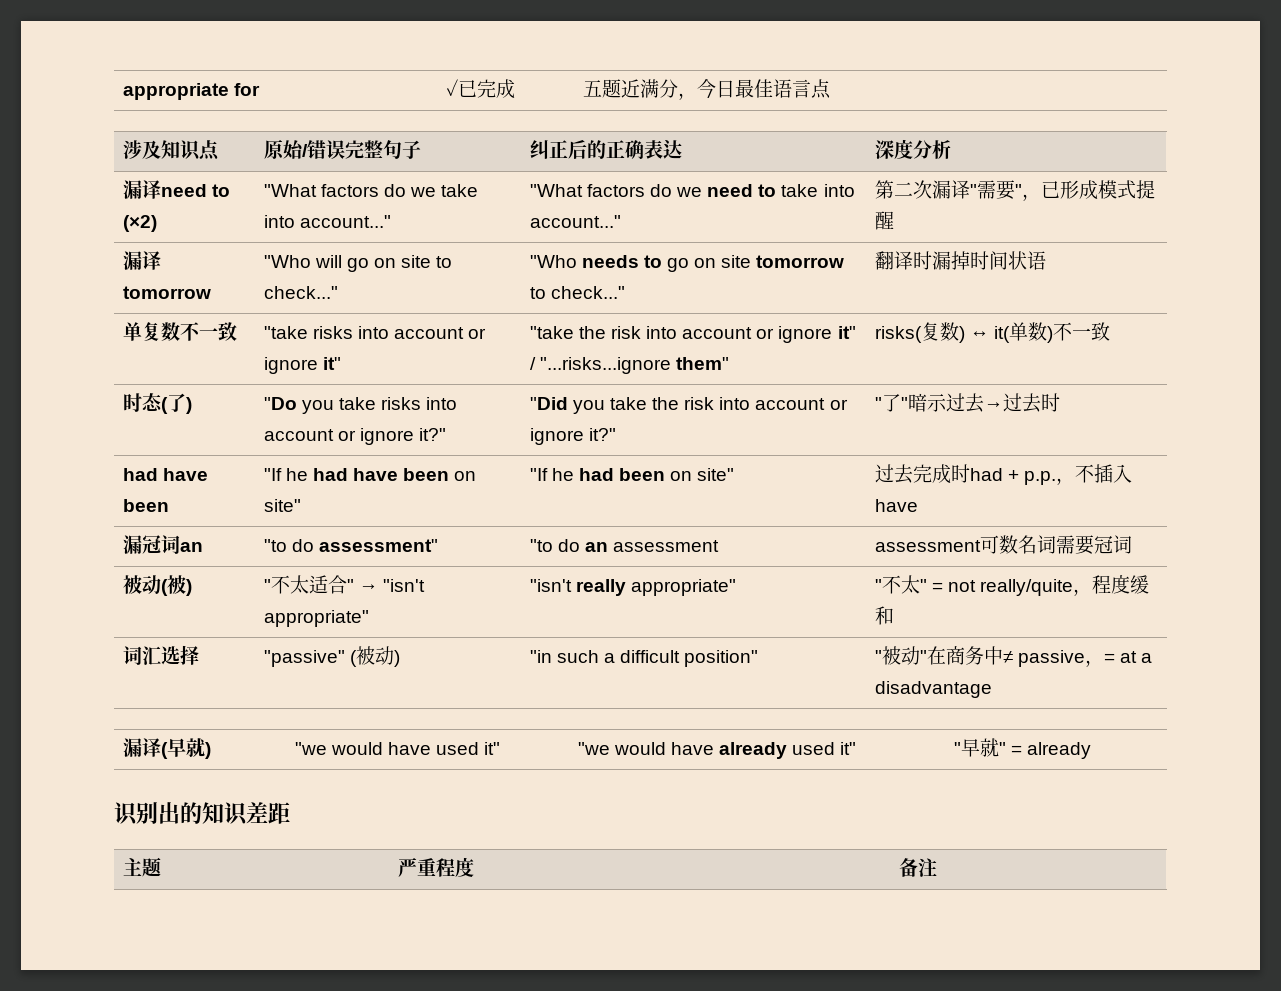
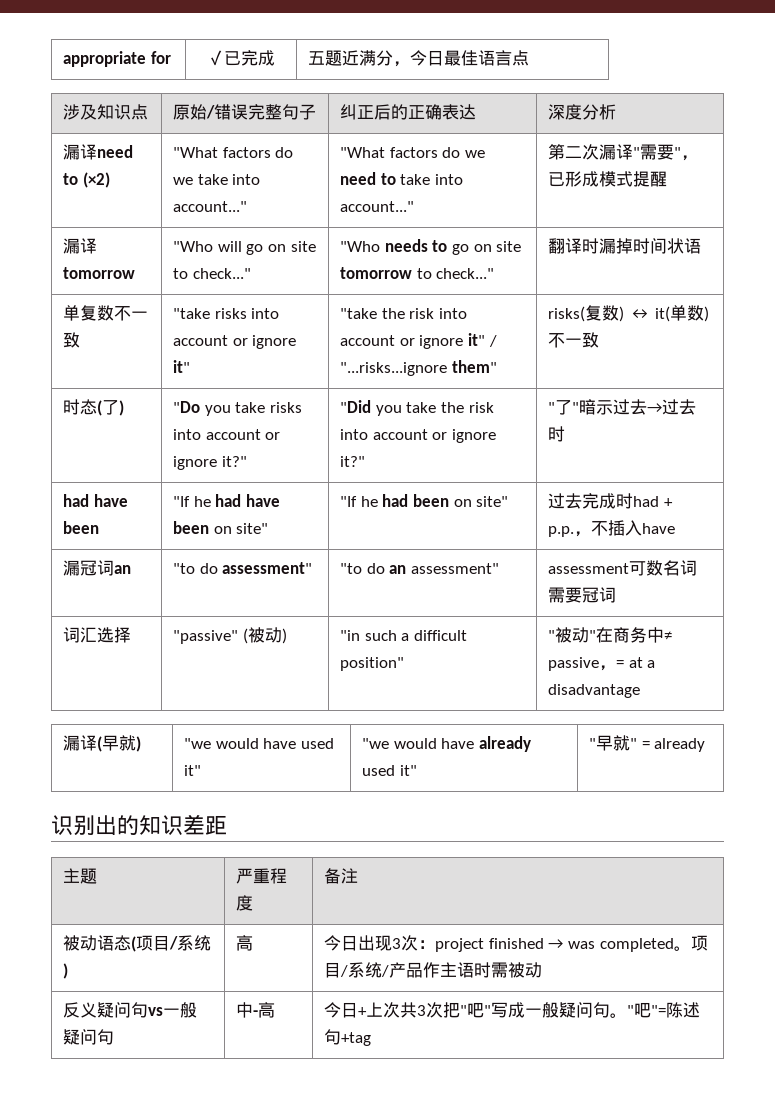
- 漏冠词an | "to do assessment" | "to do an assessment | assessment可数名词需要冠词
+ 漏冠词an | "to do assessment" | "to do an assessment" | assessment可数名词需要冠词
- 被动(被) | "不太适合" → "isn't appropriate" | "isn't really appropriate" | "不太" = not really/quite，程度缓和
+ 被动语态(项目/系统) | 高 | 今日出现3次：project finished → was completed。项目/系统/产品作主语时需被动
+ 反义疑问句vs一般疑问句 | 中-高 | 今日+上次共3次把"吧"写成一般疑问句。"吧"=陈述句+tag

